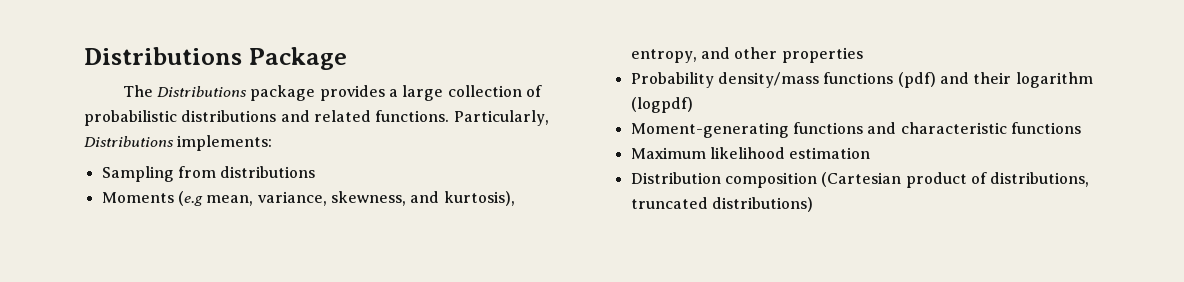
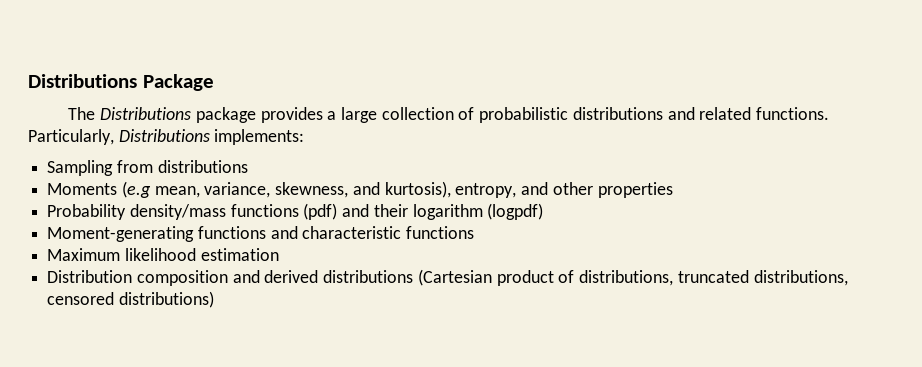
- Distribution composition (Cartesian product of distributions, truncated distributions)
+ Distribution composition and derived distributions (Cartesian product of distributions, truncated distributions, censored distributions)

